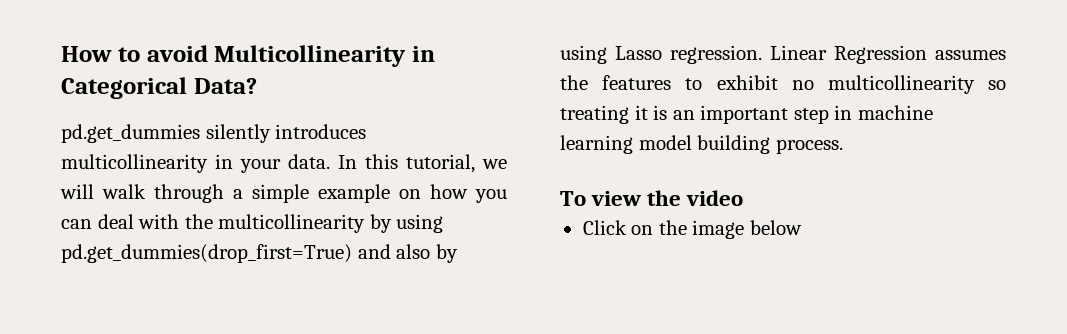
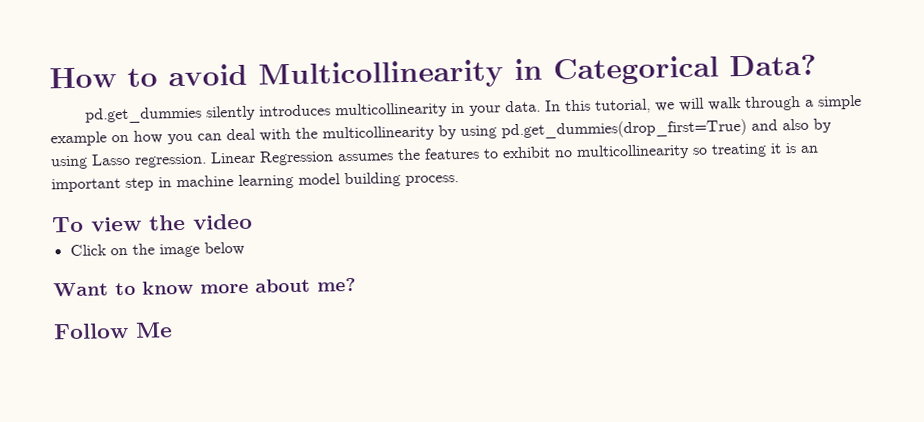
+ Want to know more about me?
+ Follow Me

